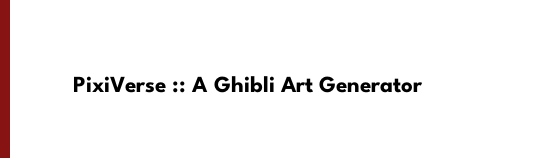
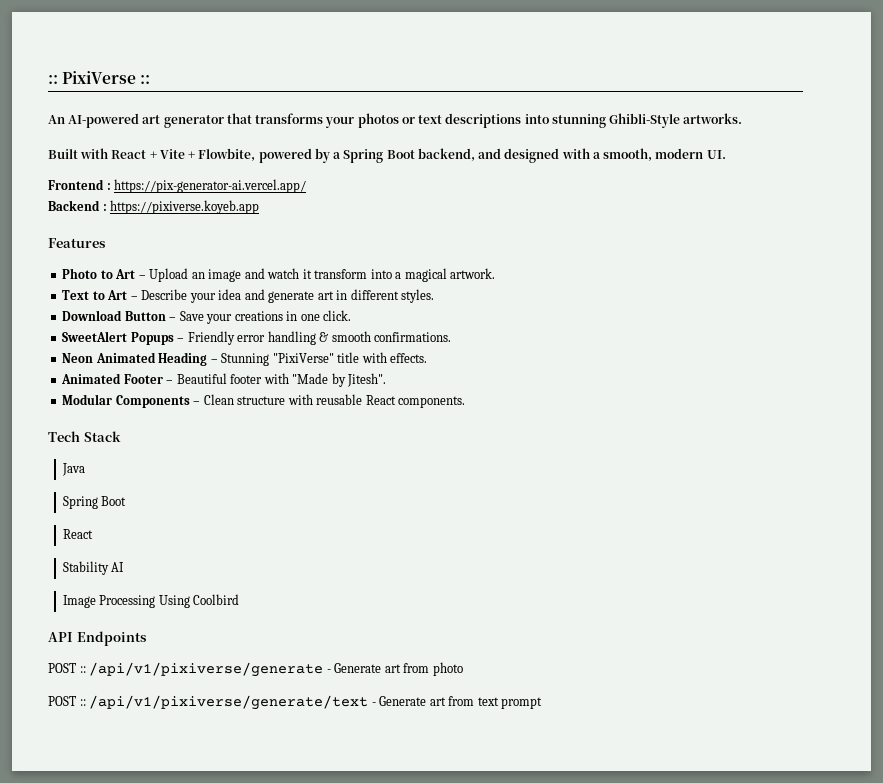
- PixiVerse :: A Ghibli Art Generator
+ :: PixiVerse ::
+ An AI-powered art generator that transforms your photos or text descriptions into stunning Ghibli-Style artworks.
+ Built with React + Vite + Flowbite, powered by a Spring Boot backend, and designed with a smooth, modern UI.
+ Frontend : https://pix-generator-ai.vercel.app/
+ Backend : https://pixiverse.koyeb.app
+ Features
+ Photo to Art – Upload an image and watch it transform into a magical artwork.
+ Text to Art – Describe your idea and generate art in different styles.
+ Download Button – Save your creations in one click.
+ SweetAlert Popups – Friendly error handling & smooth confirmations.
+ Neon Animated Heading – Stunning "PixiVerse" title with effects.
+ Animated Footer – Beautiful footer with "Made by Jitesh".
+ Modular Components – Clean structure with reusable React components.
+ Tech Stack
+ Java
+ Spring Boot
+ React
+ Stability AI
+ Image Processing Using Coolbird
+ API Endpoints
+ POST :: /api/v1/pixiverse/generate - Generate art from photo
+ POST :: /api/v1/pixiverse/generate/text - Generate art from text prompt

